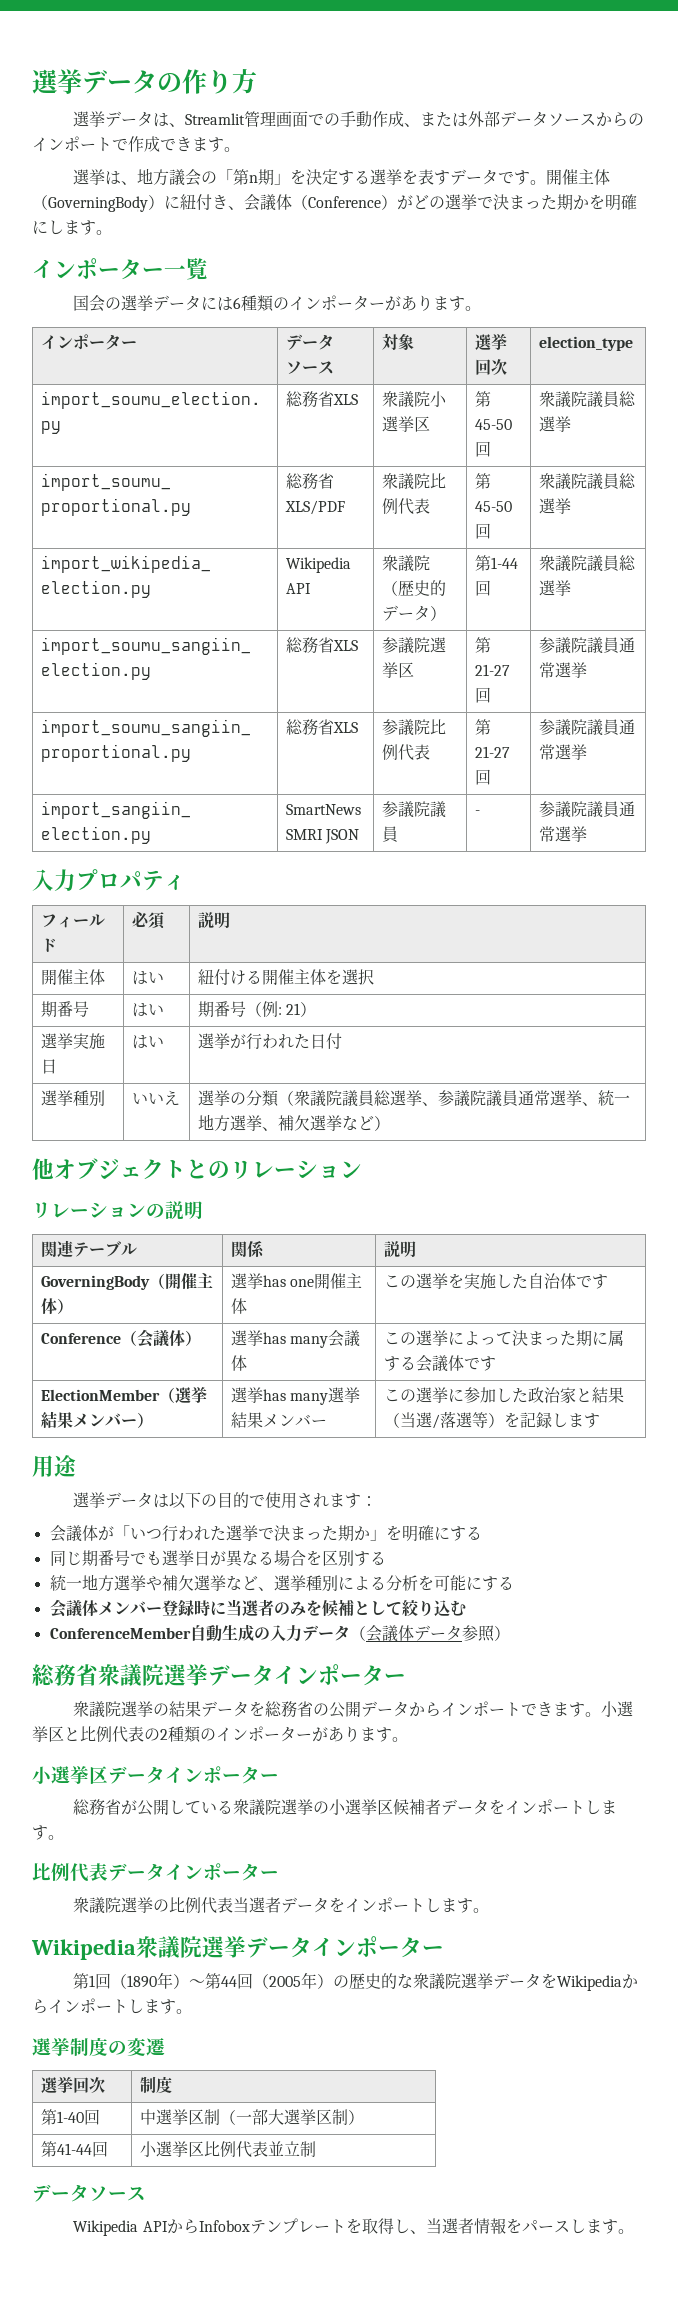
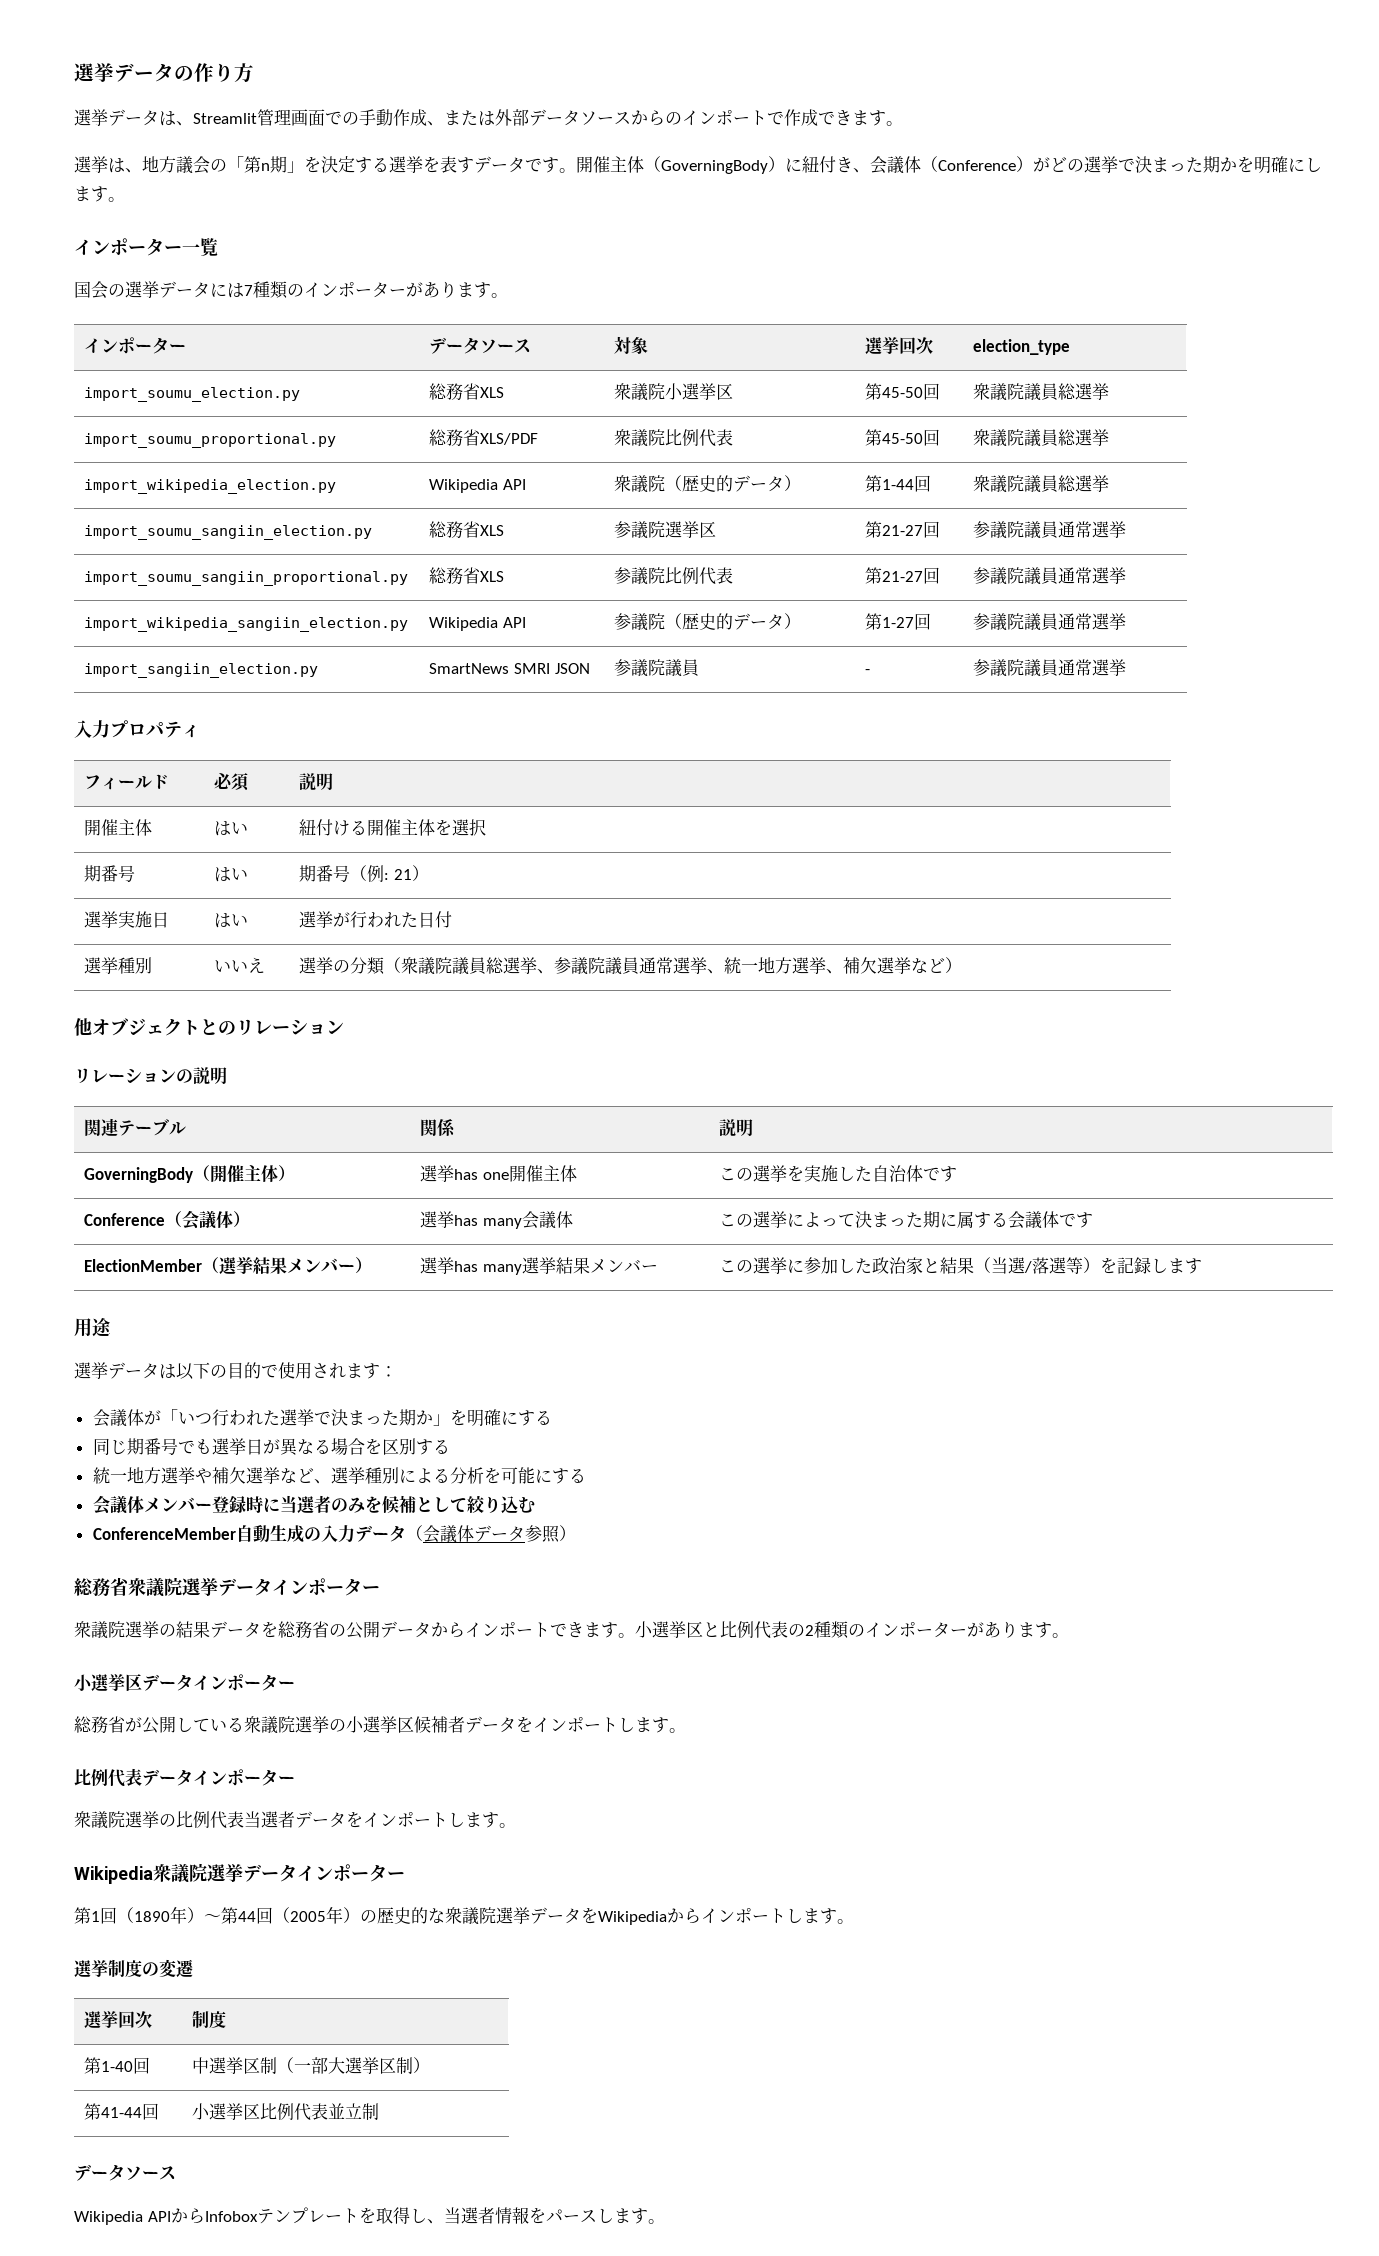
- 国会の選挙データには6種類のインポーターがあります。
+ 国会の選挙データには7種類のインポーターがあります。
+ import_wikipedia_sangiin_election.py | Wikipedia API | 参議院（歴史的データ） | 第1-27回 | 参議院議員通常選挙

